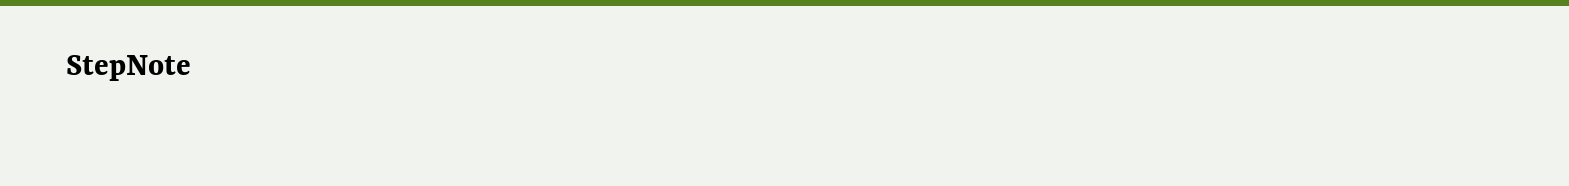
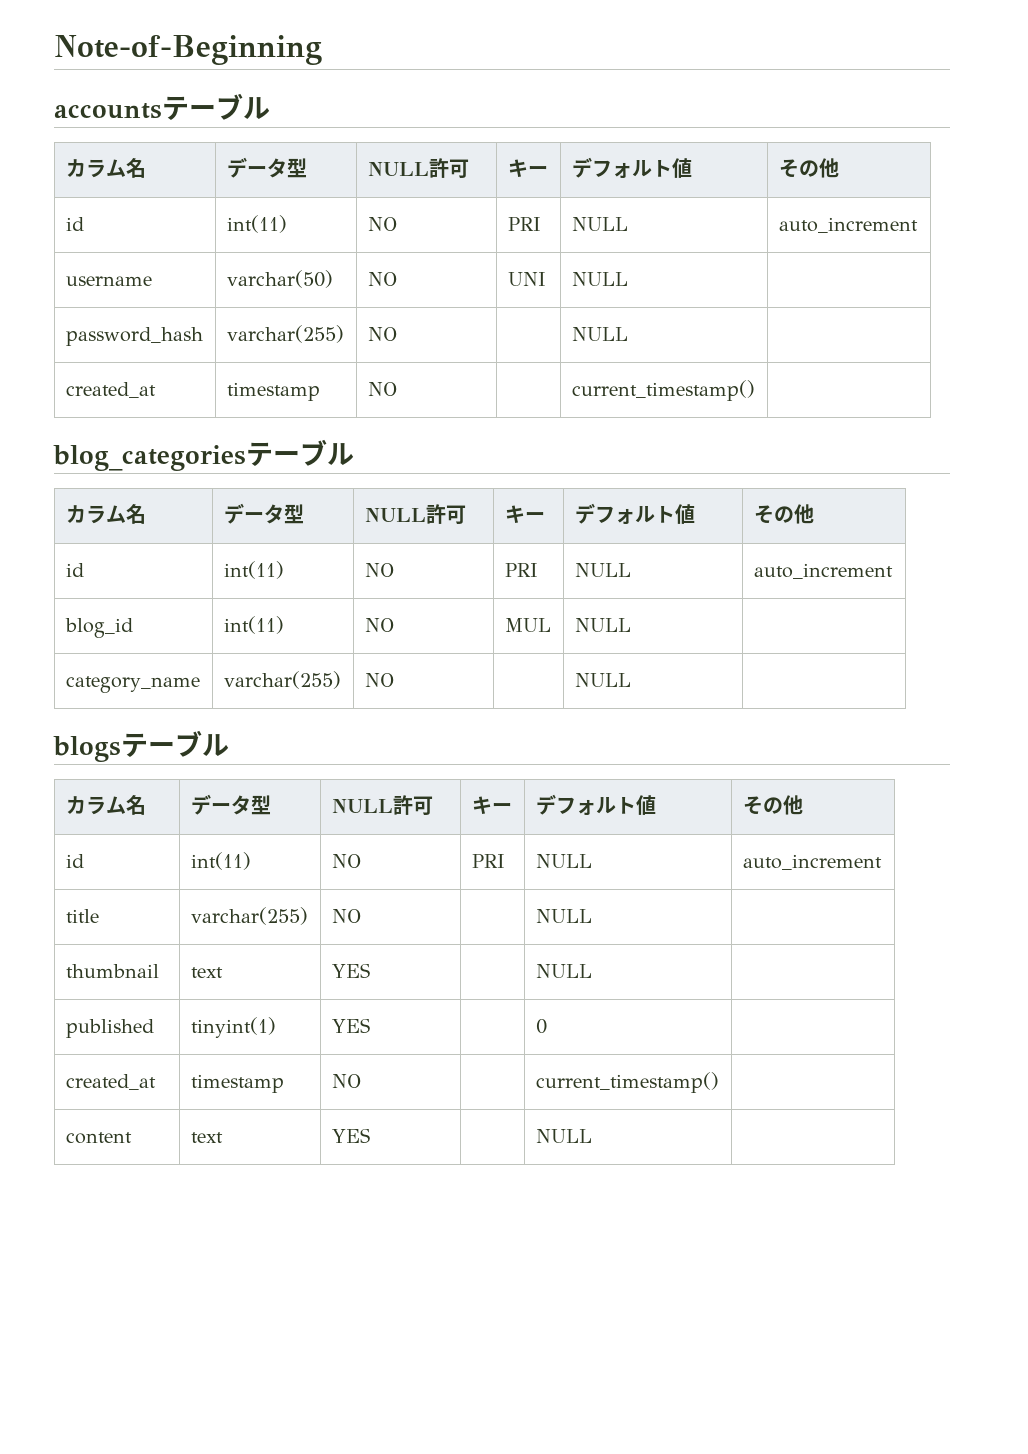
- StepNote
+ Note-of-Beginning
+ accountsテーブル
+ カラム名 | データ型 | NULL許可 | キー | デフォルト値 | その他
+ id | int(11) | NO | PRI | NULL | auto_increment
+ username | varchar(50) | NO | UNI | NULL |
+ password_hash | varchar(255) | NO | | NULL |
+ created_at | timestamp | NO | | current_timestamp() |
+ blog_categoriesテーブル
+ カラム名 | データ型 | NULL許可 | キー | デフォルト値 | その他
+ id | int(11) | NO | PRI | NULL | auto_increment
+ blog_id | int(11) | NO | MUL | NULL |
+ category_name | varchar(255) | NO | | NULL |
+ blogsテーブル
+ カラム名 | データ型 | NULL許可 | キー | デフォルト値 | その他
+ id | int(11) | NO | PRI | NULL | auto_increment
+ title | varchar(255) | NO | | NULL |
+ thumbnail | text | YES | | NULL |
+ published | tinyint(1) | YES | | 0 |
+ created_at | timestamp | NO | | current_timestamp() |
+ content | text | YES | | NULL |

